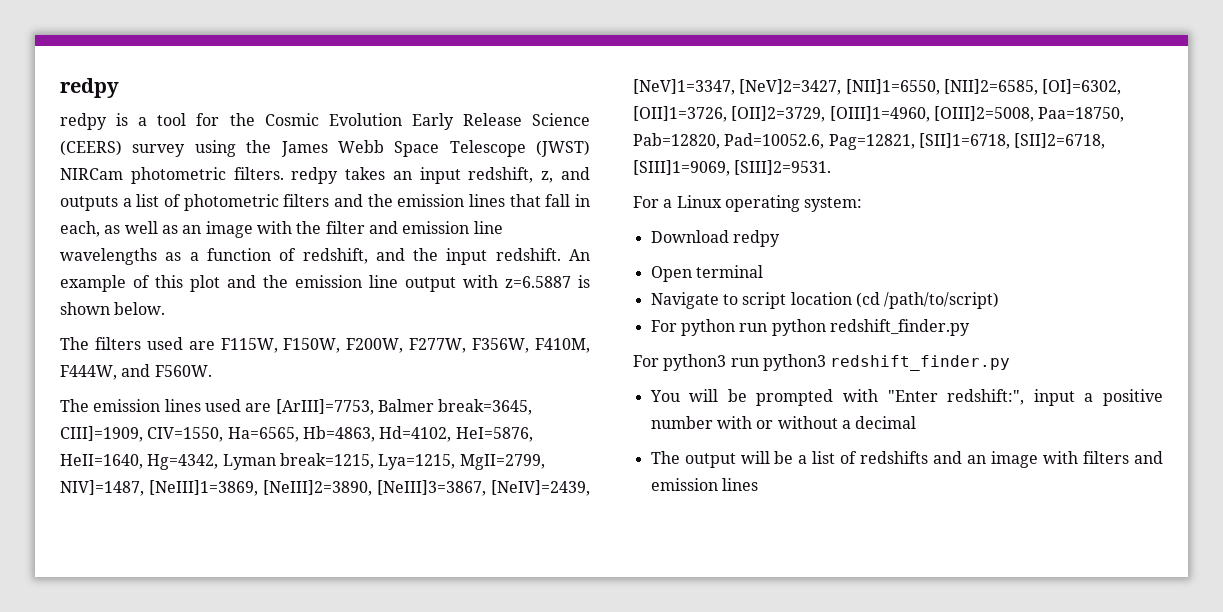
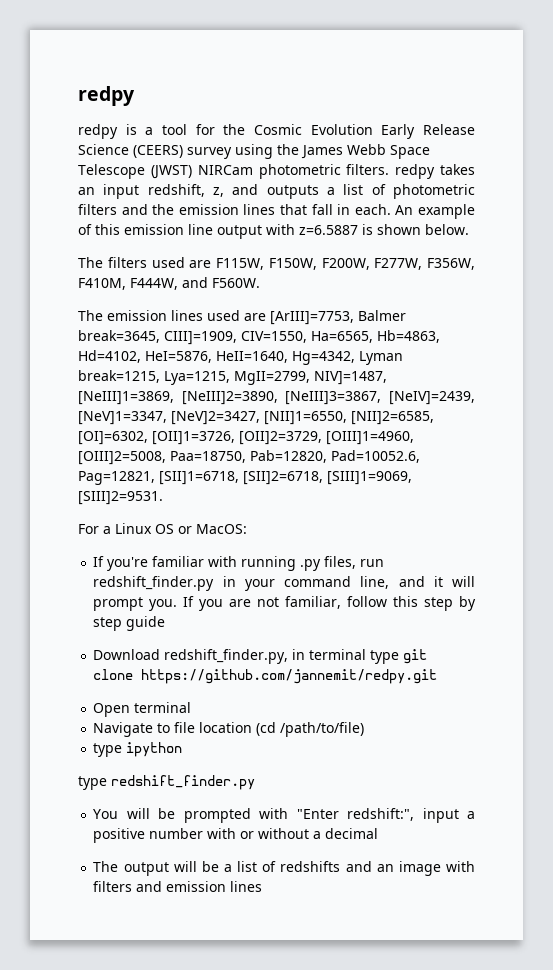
- redpy is a tool for the Cosmic Evolution Early Release Science (CEERS) survey using the James Webb Space Telescope (JWST) NIRCam photometric filters. redpy takes an input redshift, z, and outputs a list of photometric filters and the emission lines that fall in each, as well as an image with the filter and emission line wavelengths as a function of redshift, and the input redshift.
+ redpy is a tool for the Cosmic Evolution Early Release Science (CEERS) survey using the James Webb Space Telescope (JWST) NIRCam photometric filters. redpy takes an input redshift, z, and outputs a list of photometric filters and the emission lines that fall in each.
- An example of this plot and the emission line output with z=6.5887 is shown below.
+ An example of this emission line output with z=6.5887 is shown below.
- For a Linux operating system:
- Download redpy
+ For a Linux OS or MacOS:
+ If you're familiar with running .py files, run redshift_finder.py in your command line, and it will prompt you. If you are not familiar, follow this step by step guide
+ Download redshift_finder.py, in terminal type git clone https://github.com/jannemit/redpy.git
- Navigate to script location (cd /path/to/script)
- For python run python redshift_finder.py
- For python3 run python3 redshift_finder.py
+ Navigate to file location (cd /path/to/file)
+ type ipython
+ type redshift_finder.py

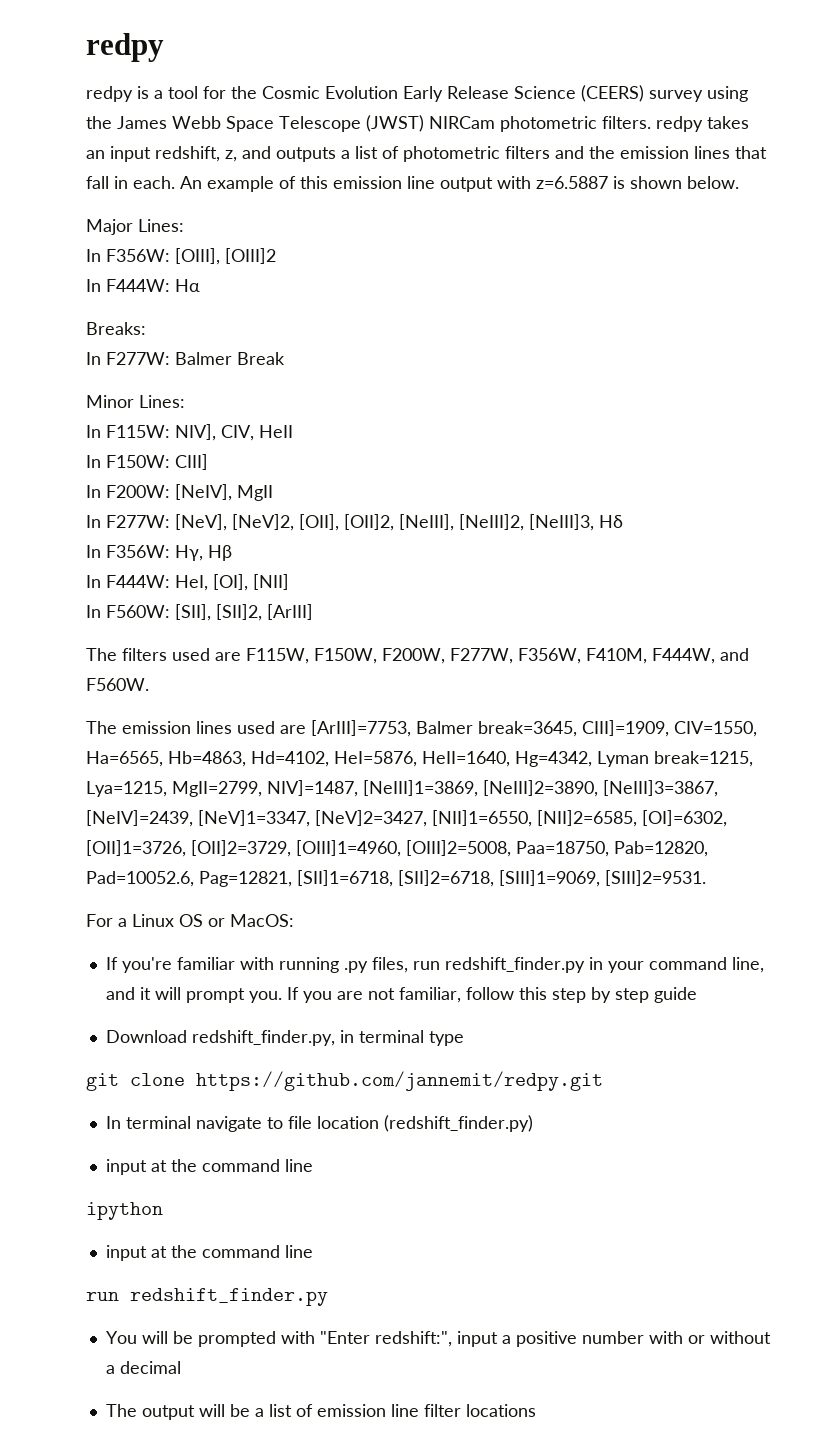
+ Major Lines:
+ In F356W: [OIII], [OIII]2
+ In F444W: Hα
+ Breaks:
+ In F277W: Balmer Break
+ Minor Lines:
+ In F115W: NIV], CIV, HeII
+ In F150W: CIII]
+ In F200W: [NeIV], MgII
+ In F277W: [NeV], [NeV]2, [OII], [OII]2, [NeIII], [NeIII]2, [NeIII]3, Hδ
+ In F356W: Hγ, Hβ
+ In F444W: HeI, [OI], [NII]
+ In F560W: [SII], [SII]2, [ArIII]
- Download redshift_finder.py, in terminal type git clone https://github.com/jannemit/redpy.git
+ Download redshift_finder.py, in terminal type
+ git clone https://github.com/jannemit/redpy.git
- Open terminal
- Navigate to file location (cd /path/to/file)
- type ipython
- type redshift_finder.py
+ In terminal navigate to file location (redshift_finder.py)
+ input at the command line
+ ipython
+ input at the command line
+ run redshift_finder.py
- The output will be a list of redshifts and an image with filters and emission lines
+ The output will be a list of emission line filter locations

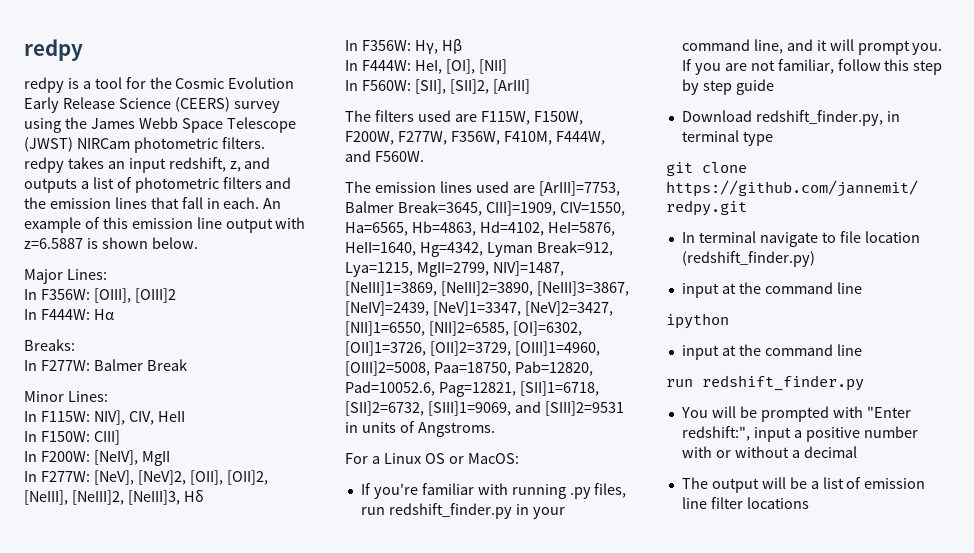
- The emission lines used are [ArIII]=7753, Balmer break=3645, CIII]=1909, CIV=1550, Ha=6565, Hb=4863, Hd=4102, HeI=5876, HeII=1640, Hg=4342, Lyman break=1215, Lya=1215, MgII=2799, NIV]=1487, [NeIII]1=3869, [NeIII]2=3890, [NeIII]3=3867, [NeIV]=2439, [NeV]1=3347, [NeV]2=3427, [NII]1=6550, [NII]2=6585, [OI]=6302, [OII]1=3726, [OII]2=3729, [OIII]1=4960, [OIII]2=5008, Paa=18750, Pab=12820, Pad=10052.6, Pag=12821, [SII]1=6718, [SII]2=6718, [SIII]1=9069, [SIII]2=9531.
+ The emission lines used are [ArIII]=7753, Balmer Break=3645, CIII]=1909, CIV=1550, Ha=6565, Hb=4863, Hd=4102, HeI=5876, HeII=1640, Hg=4342, Lyman Break=912, Lya=1215, MgII=2799, NIV]=1487, [NeIII]1=3869, [NeIII]2=3890, [NeIII]3=3867, [NeIV]=2439, [NeV]1=3347, [NeV]2=3427, [NII]1=6550, [NII]2=6585, [OI]=6302, [OII]1=3726, [OII]2=3729, [OIII]1=4960, [OIII]2=5008, Paa=18750, Pab=12820, Pad=10052.6, Pag=12821, [SII]1=6718, [SII]2=6732, [SIII]1=9069, and [SIII]2=9531 in units of Angstroms.

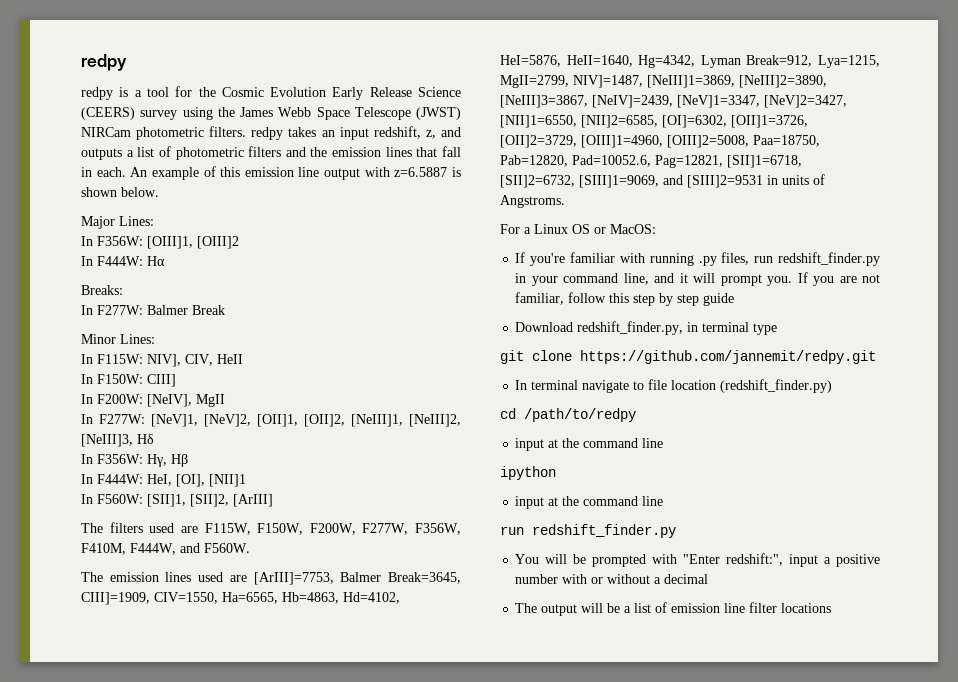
- In F356W: [OIII], [OIII]2
+ In F356W: [OIII]1, [OIII]2
- In F277W: [NeV], [NeV]2, [OII], [OII]2, [NeIII], [NeIII]2, [NeIII]3, Hδ
+ In F277W: [NeV]1, [NeV]2, [OII]1, [OII]2, [NeIII]1, [NeIII]2, [NeIII]3, Hδ
- In F444W: HeI, [OI], [NII]
+ In F444W: HeI, [OI], [NII]1
- In F560W: [SII], [SII]2, [ArIII]
+ In F560W: [SII]1, [SII]2, [ArIII]
+ cd /path/to/redpy

